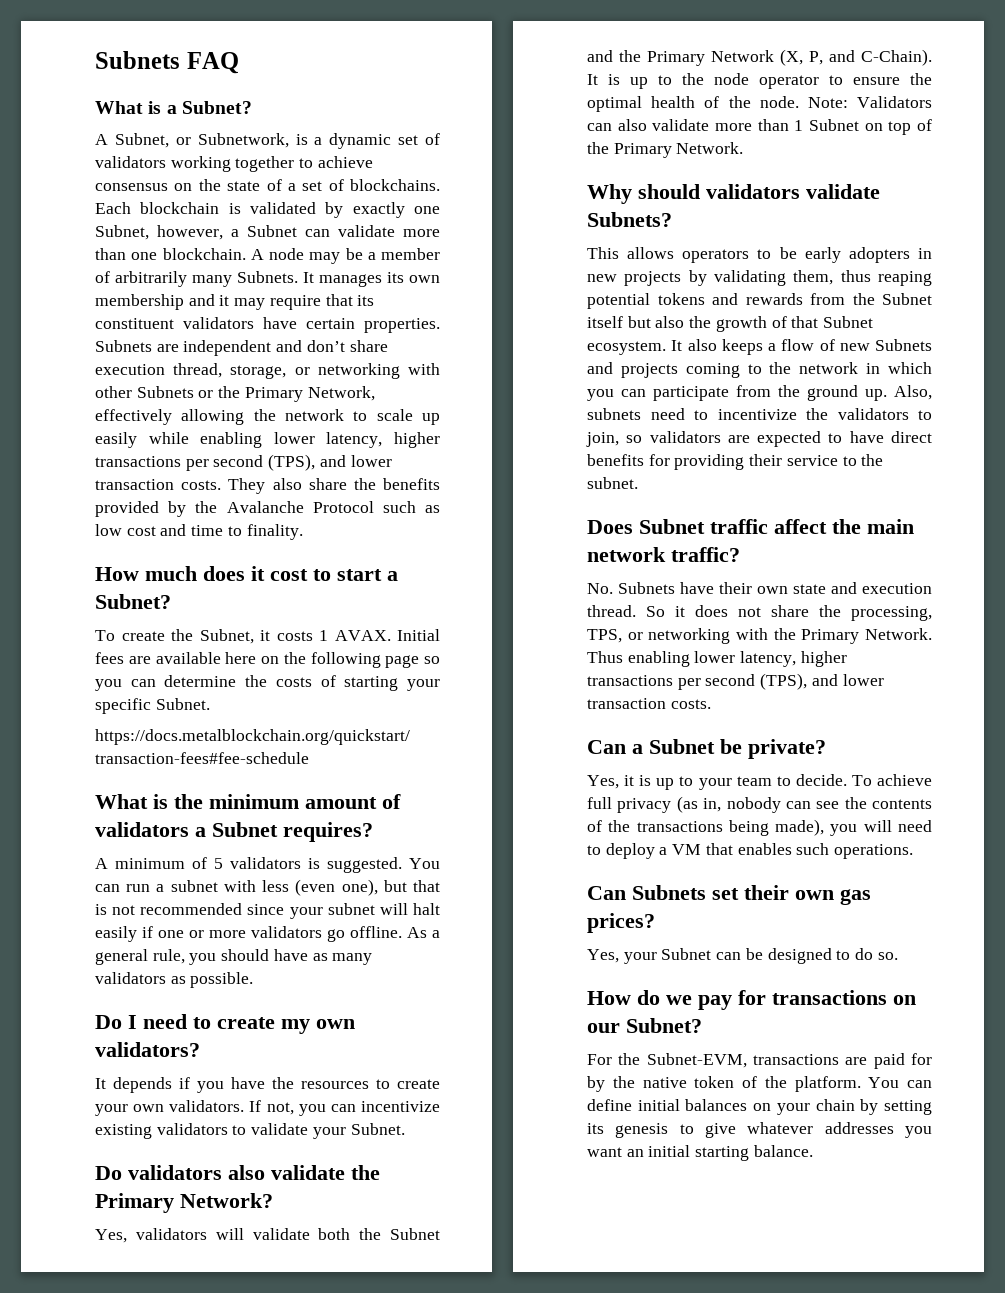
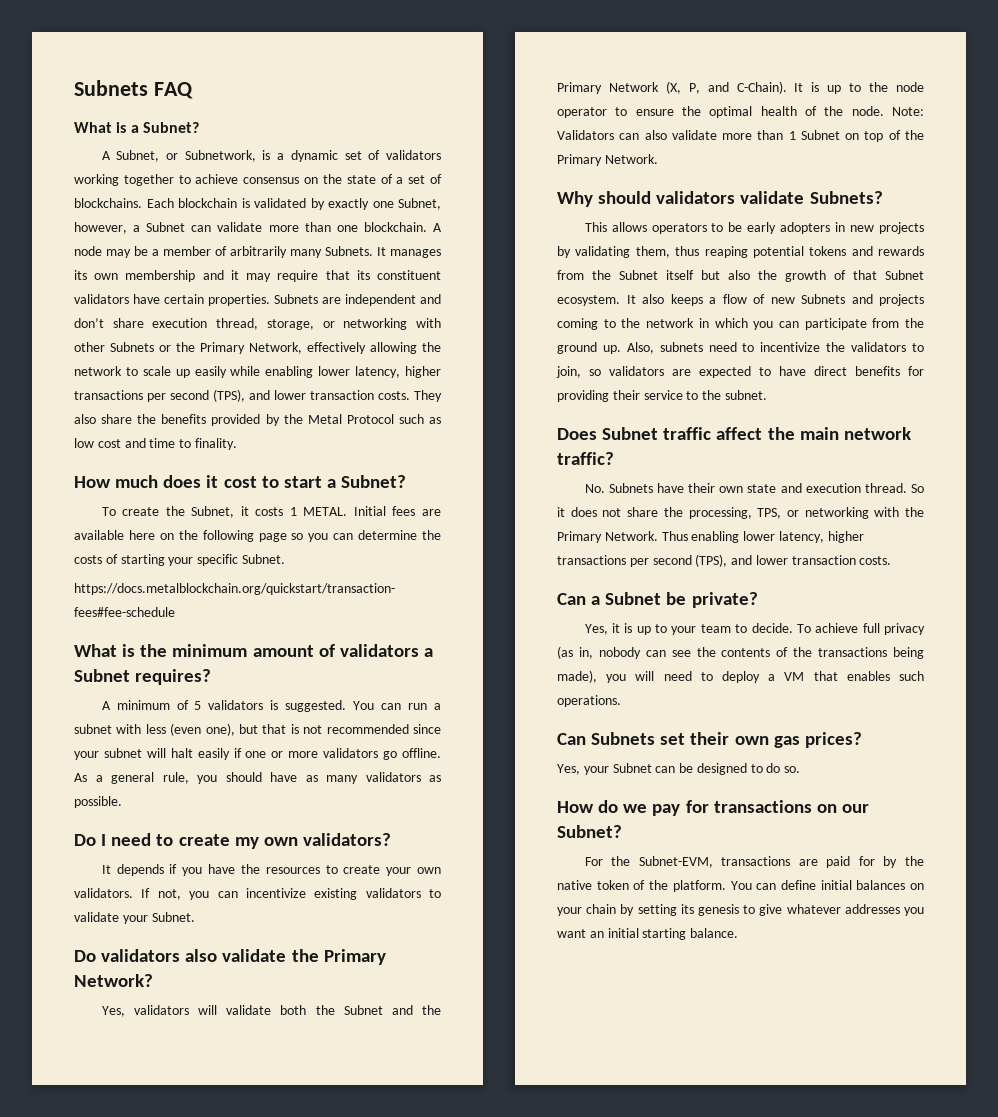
- They also share the benefits provided by the Avalanche Protocol such as low cost and time to finality.
+ They also share the benefits provided by the Metal Protocol such as low cost and time to finality.
- To create the Subnet, it costs 1 AVAX.
+ To create the Subnet, it costs 1 METAL.

